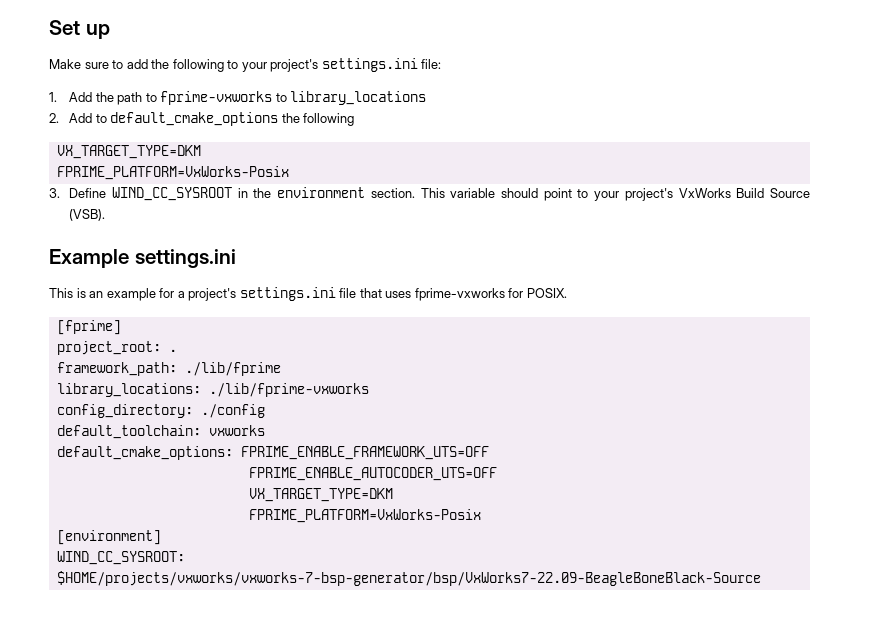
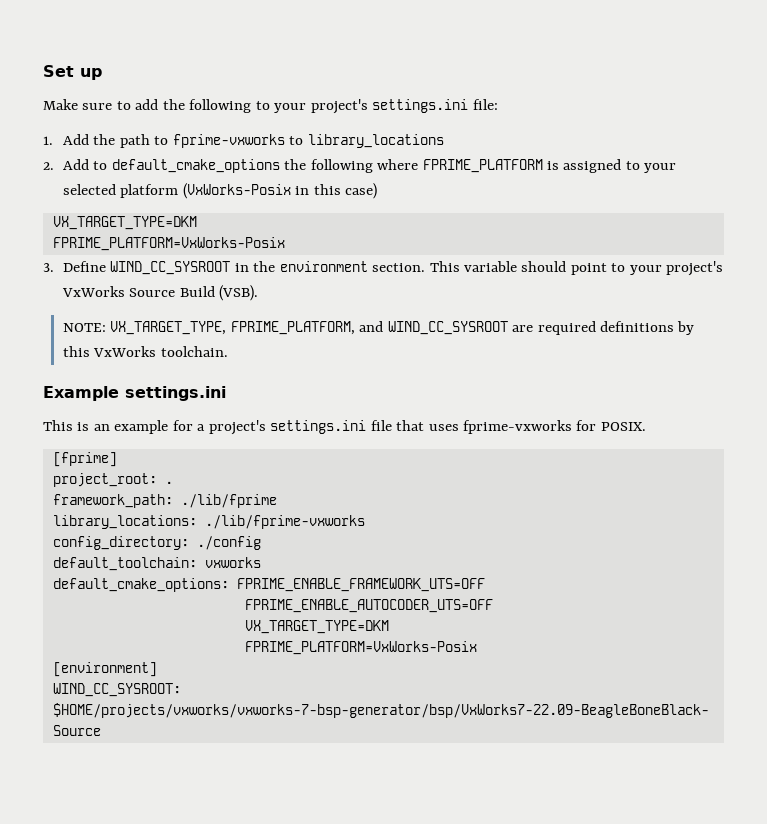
- 2. Add to default_cmake_options the following
+ 2. Add to default_cmake_options the following where FPRIME_PLATFORM is assigned to your selected platform (VxWorks-Posix in this case)
- This variable should point to your project's VxWorks Build Source (VSB).
+ This variable should point to your project's VxWorks Source Build (VSB).
+ NOTE: VX_TARGET_TYPE, FPRIME_PLATFORM, and WIND_CC_SYSROOT are required definitions by this VxWorks toolchain.

